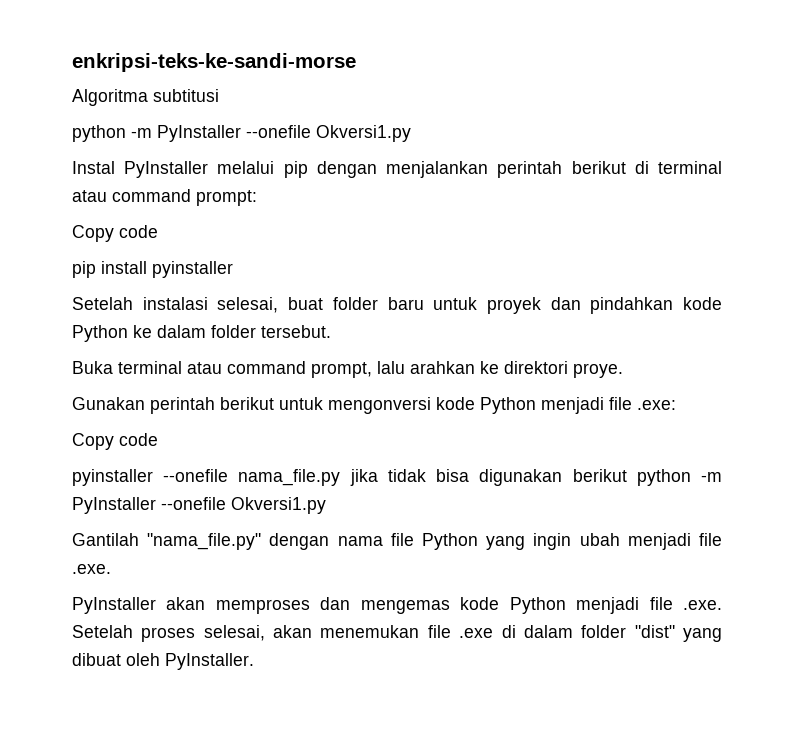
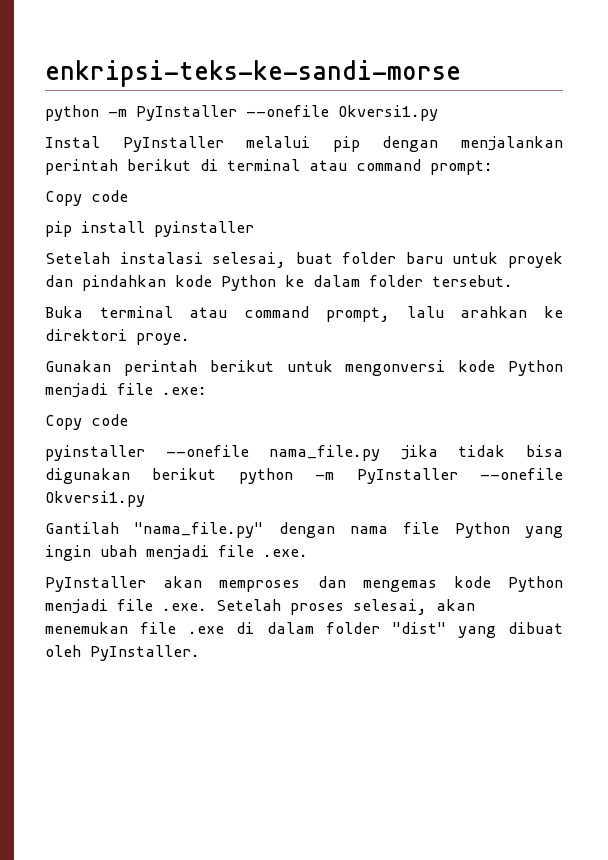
- Algoritma subtitusi

